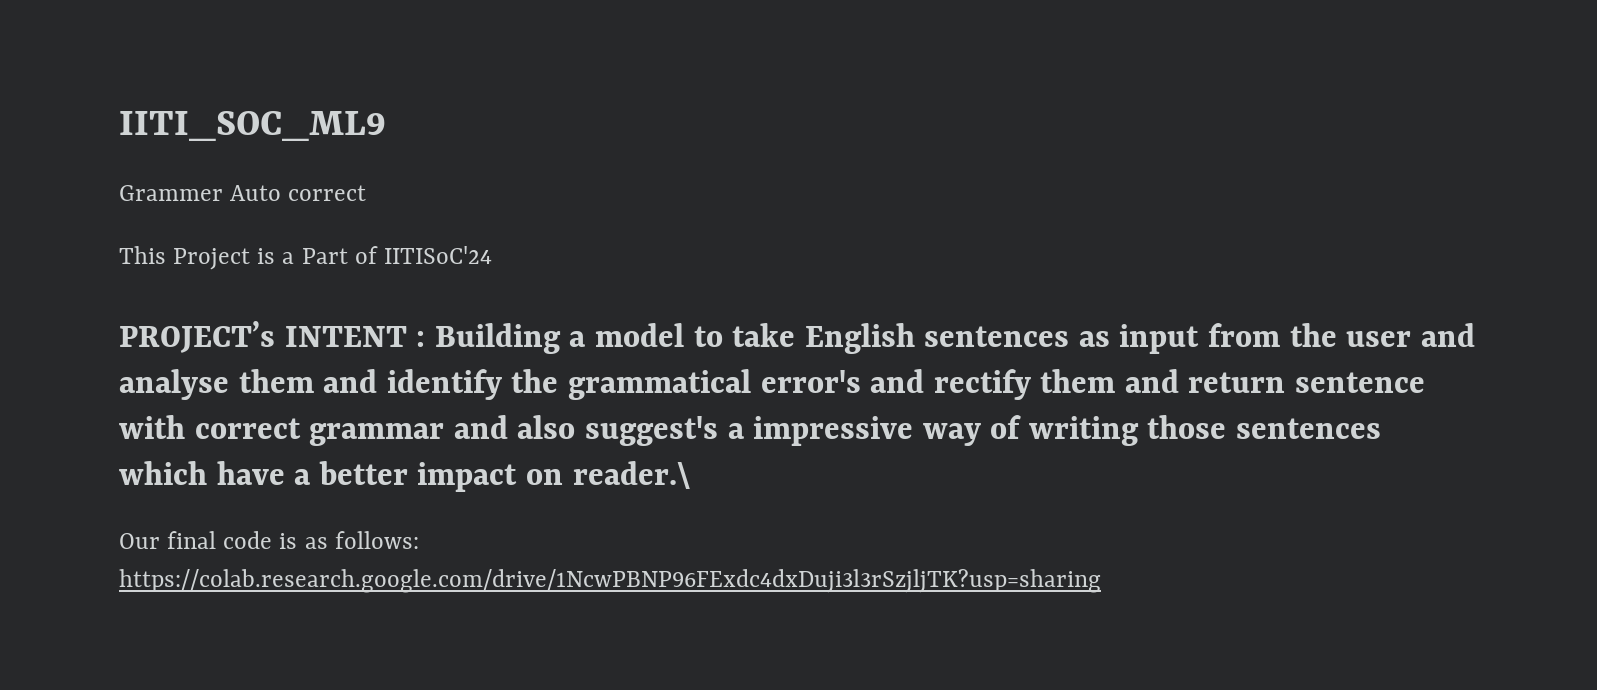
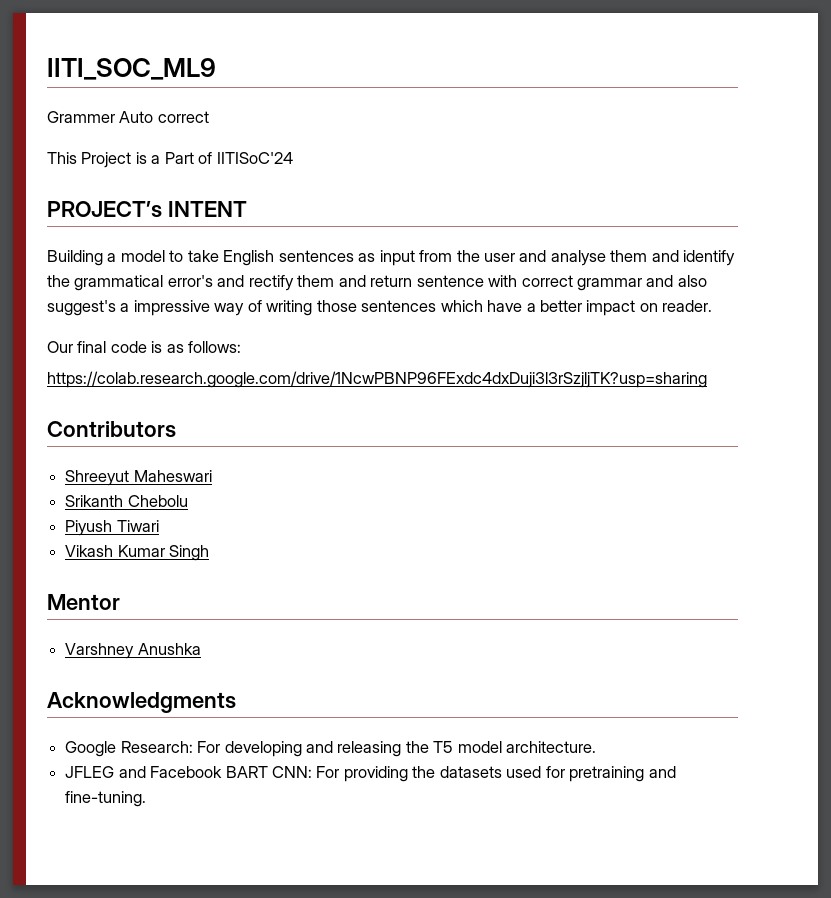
- PROJECT’s INTENT : Building a model to take English sentences as input from the user and analyse them and identify the grammatical error's and rectify them and return sentence with correct grammar and also suggest's a impressive way of writing those sentences which have a better impact on reader.\
+ PROJECT’s INTENT
+ Building a model to take English sentences as input from the user and analyse them and identify the grammatical error's and rectify them and return sentence with correct grammar and also suggest's a impressive way of writing those sentences which have a better impact on reader.
+ Contributors
+ Shreeyut Maheswari
+ Srikanth Chebolu
+ Piyush Tiwari
+ Vikash Kumar Singh
+ Mentor
+ Varshney Anushka
+ Acknowledgments
+ Google Research: For developing and releasing the T5 model architecture.
+ JFLEG and Facebook BART CNN: For providing the datasets used for pretraining and fine-tuning.

